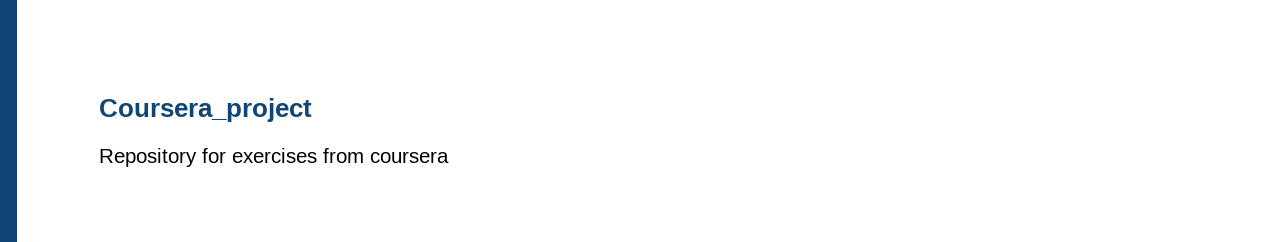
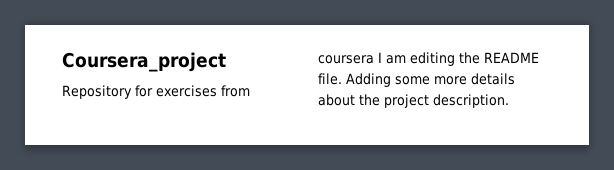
- Repository for exercises from coursera
+ Repository for exercises from coursera I am editing the README file. Adding some more details about the project description.

